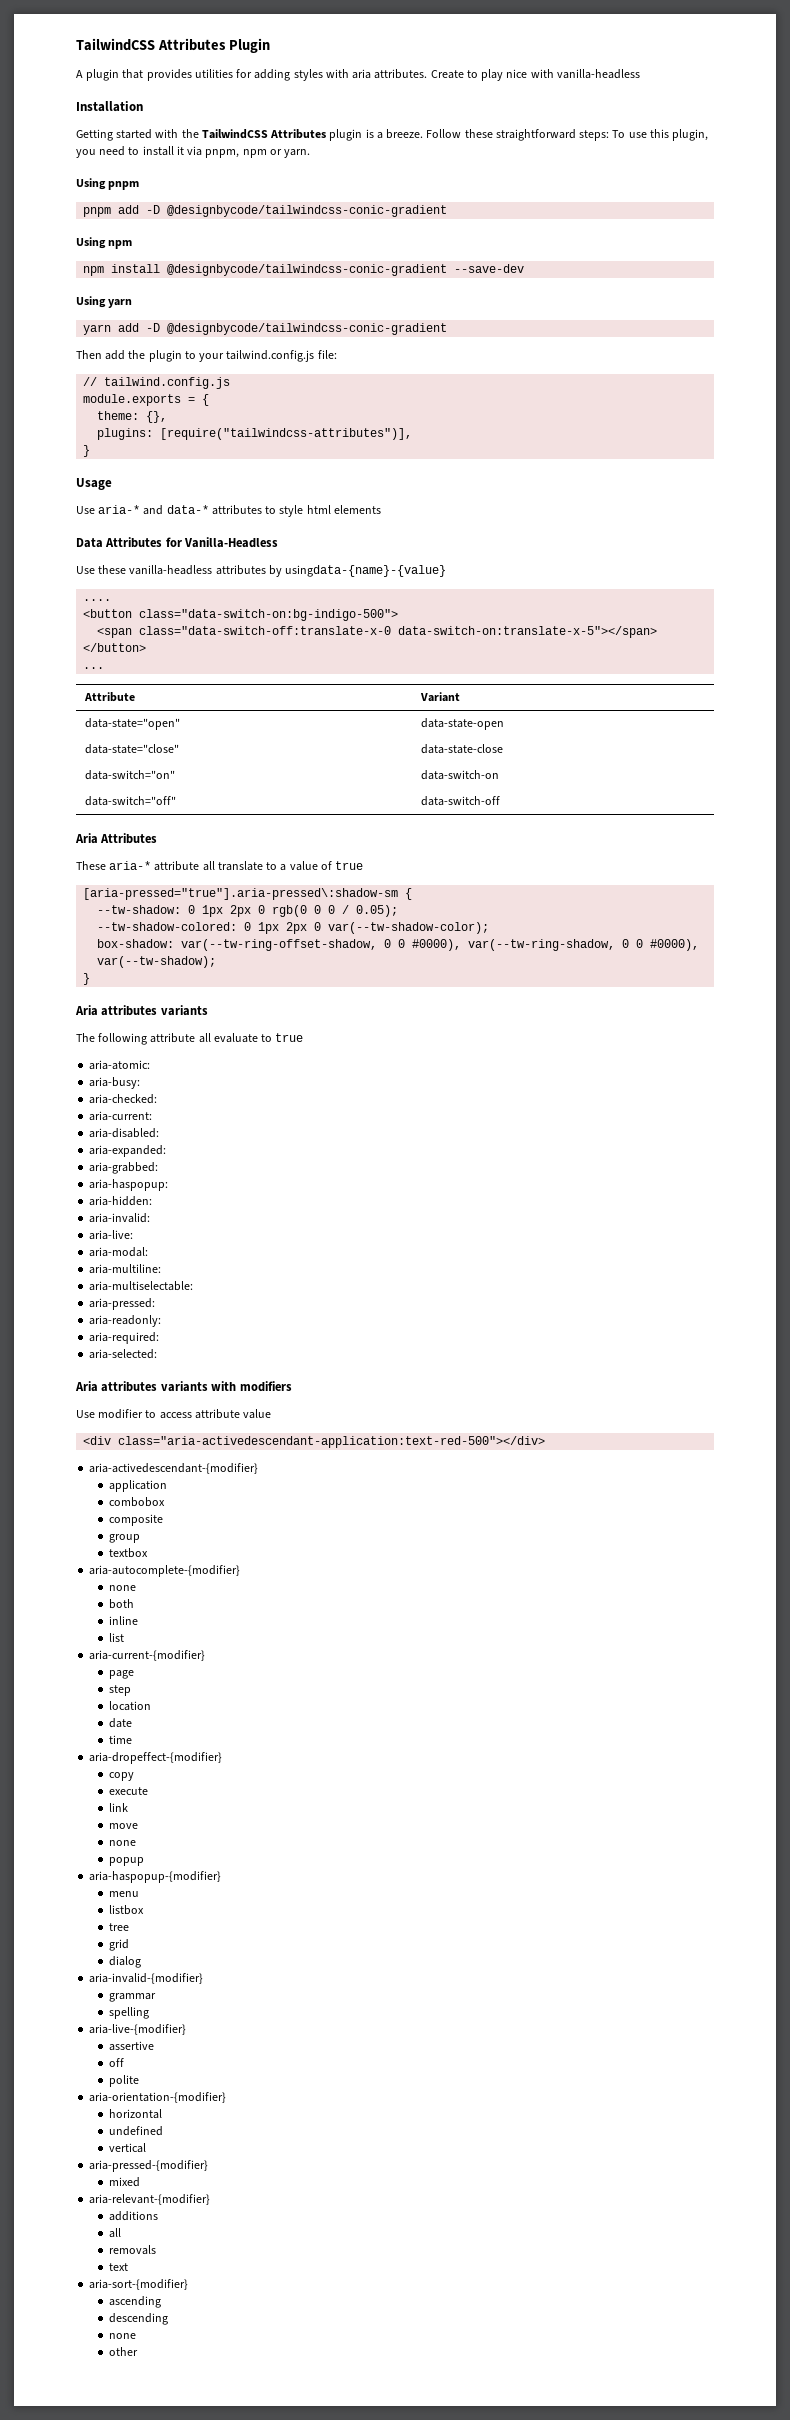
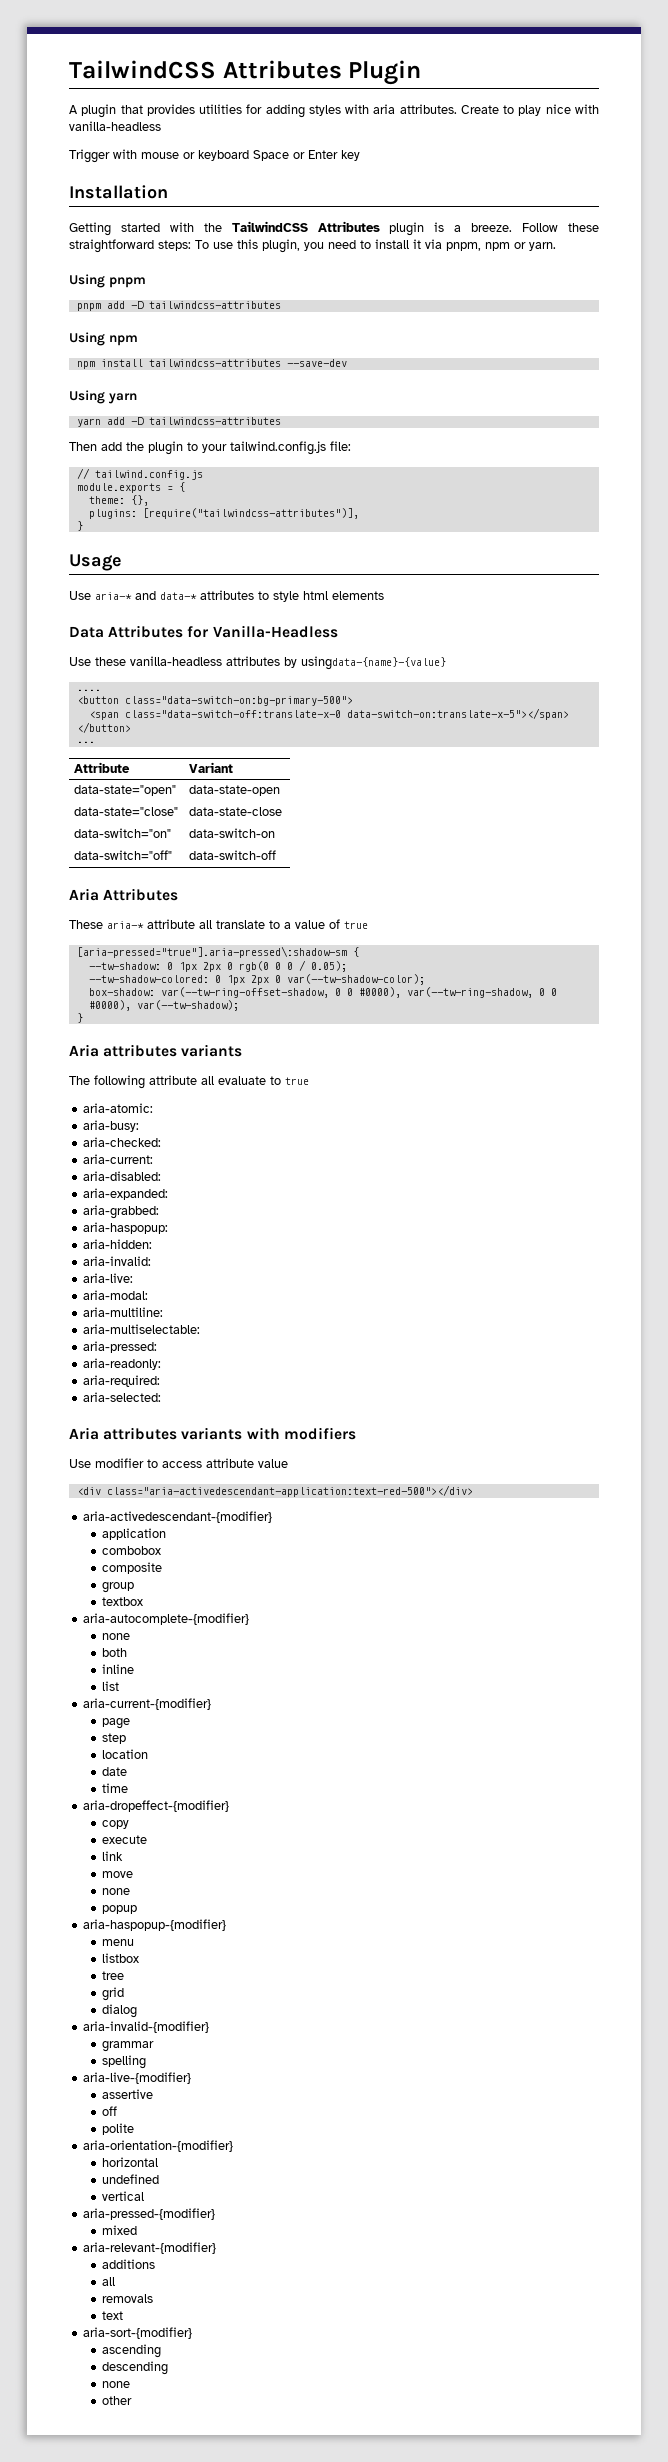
+ Trigger with mouse or keyboard Space or Enter key
- pnpm add -D @designbycode/tailwindcss-conic-gradient
+ pnpm add -D tailwindcss-attributes
- npm install @designbycode/tailwindcss-conic-gradient --save-dev
+ npm install tailwindcss-attributes --save-dev
- yarn add -D @designbycode/tailwindcss-conic-gradient
+ yarn add -D tailwindcss-attributes
- <button class="data-switch-on:bg-indigo-500">
+ <button class="data-switch-on:bg-primary-500">

